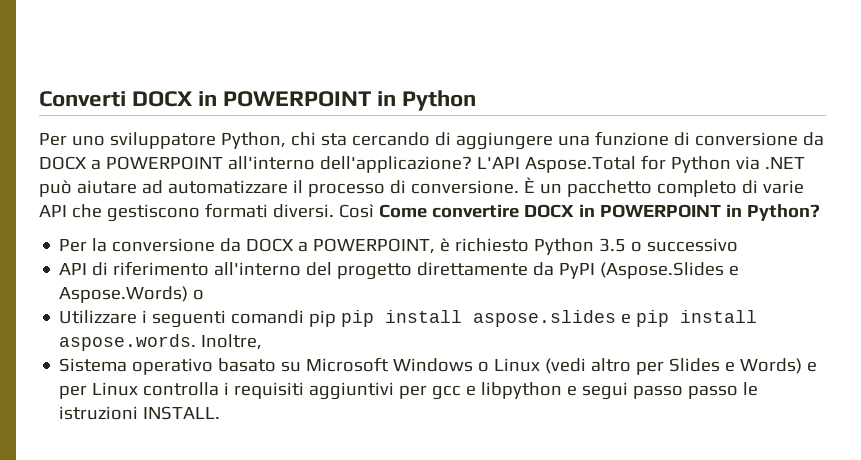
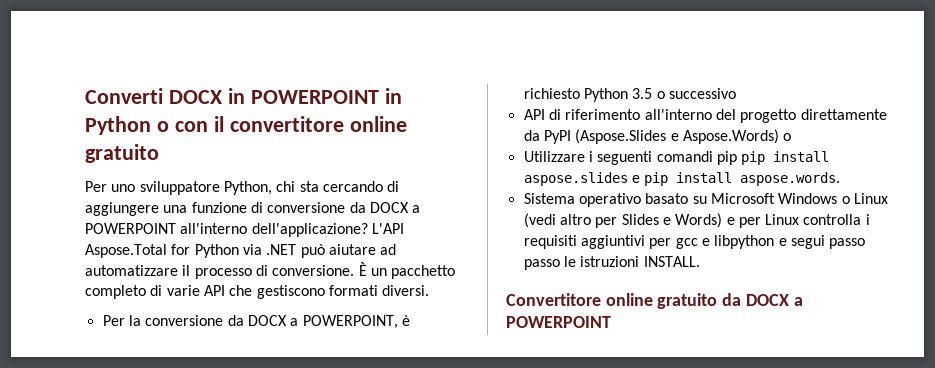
- Converti DOCX in POWERPOINT in Python
+ Converti DOCX in POWERPOINT in Python o con il convertitore online gratuito
- Così Come convertire DOCX in POWERPOINT in Python?
- Utilizzare i seguenti comandi pip pip install aspose.slides e pip install aspose.words. Inoltre,
+ Utilizzare i seguenti comandi pip pip install aspose.slides e pip install aspose.words.
+ Convertitore online gratuito da DOCX a POWERPOINT

